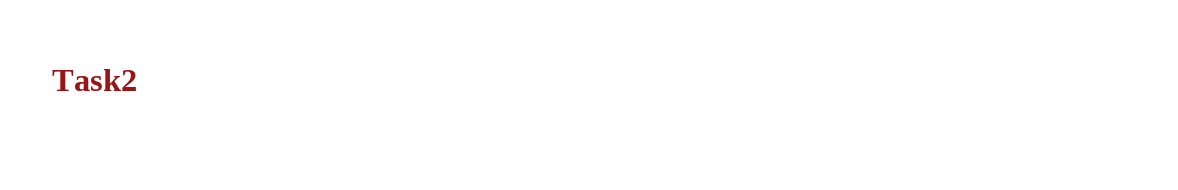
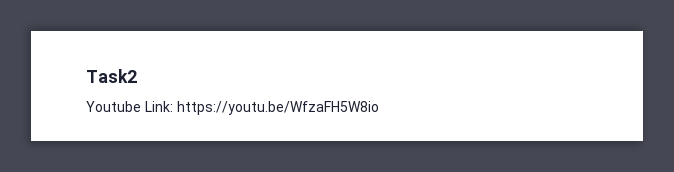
+ Youtube Link: https://youtu.be/WfzaFH5W8io

